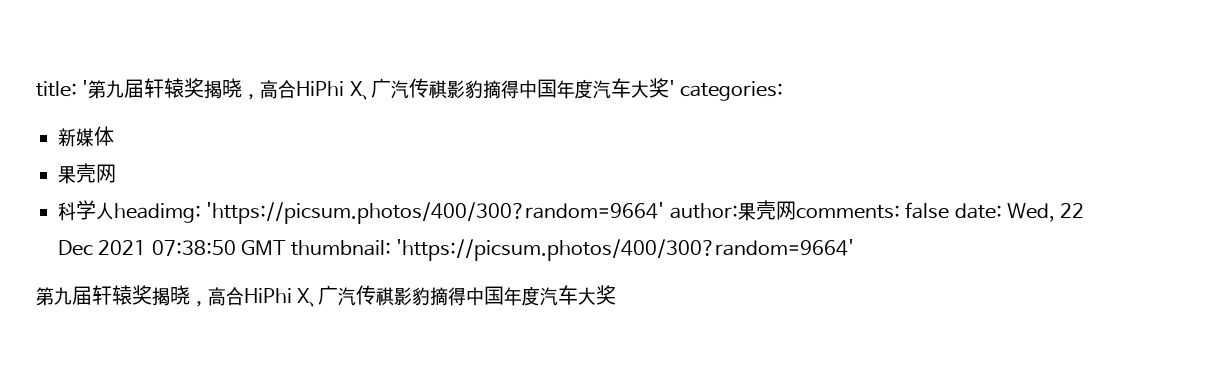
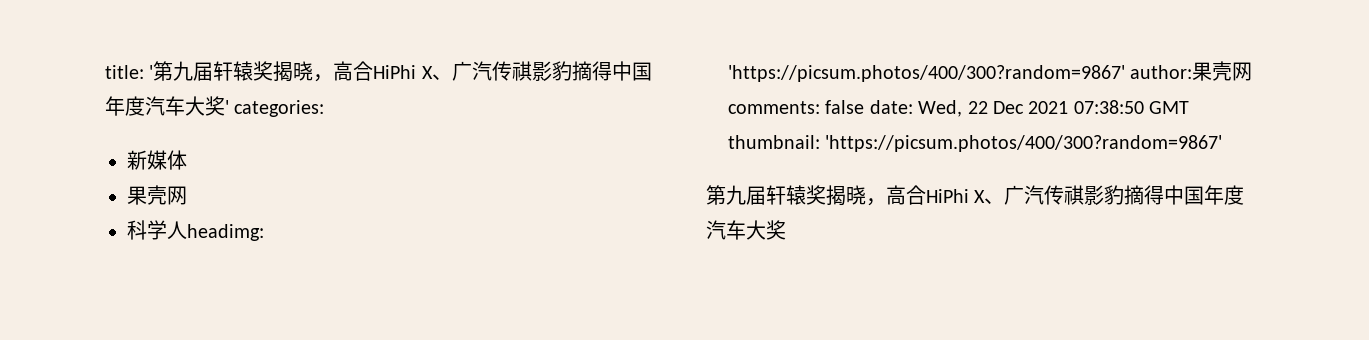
- 科学人headimg: 'https://picsum.photos/400/300?random=9664' author:果壳网comments: false date: Wed, 22 Dec 2021 07:38:50 GMT thumbnail: 'https://picsum.photos/400/300?random=9664'
+ 科学人headimg: 'https://picsum.photos/400/300?random=9867' author:果壳网comments: false date: Wed, 22 Dec 2021 07:38:50 GMT thumbnail: 'https://picsum.photos/400/300?random=9867'

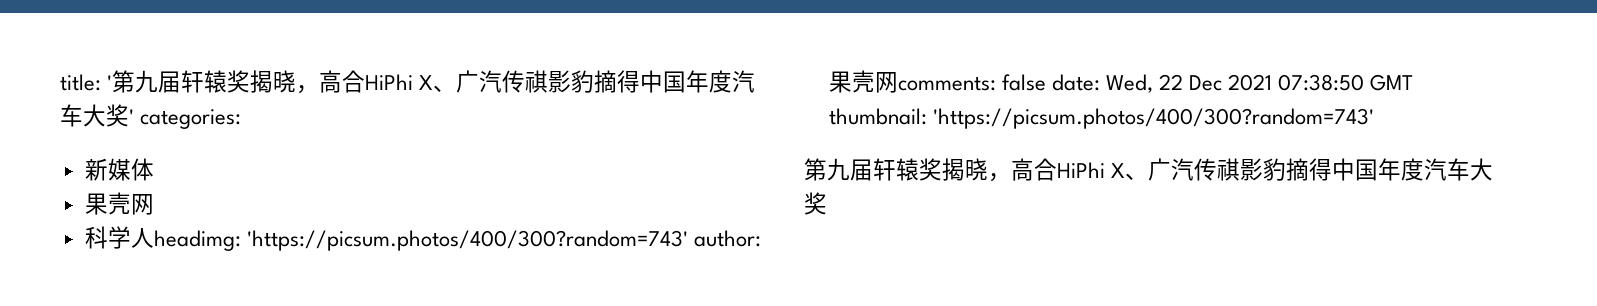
- 科学人headimg: 'https://picsum.photos/400/300?random=9867' author:果壳网comments: false date: Wed, 22 Dec 2021 07:38:50 GMT thumbnail: 'https://picsum.photos/400/300?random=9867'
+ 科学人headimg: 'https://picsum.photos/400/300?random=743' author:果壳网comments: false date: Wed, 22 Dec 2021 07:38:50 GMT thumbnail: 'https://picsum.photos/400/300?random=743'

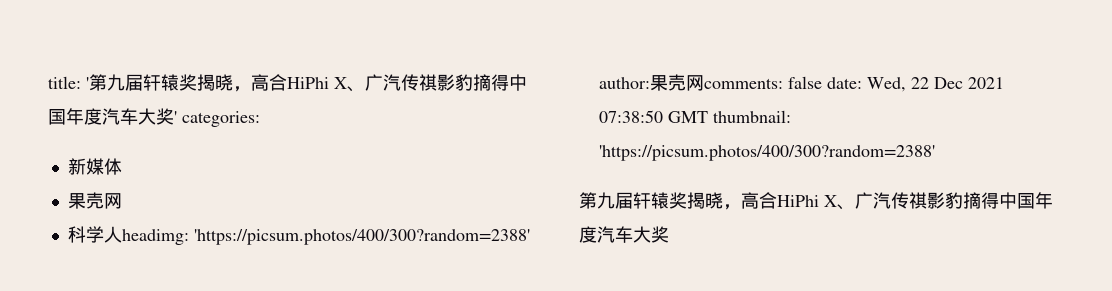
- 科学人headimg: 'https://picsum.photos/400/300?random=743' author:果壳网comments: false date: Wed, 22 Dec 2021 07:38:50 GMT thumbnail: 'https://picsum.photos/400/300?random=743'
+ 科学人headimg: 'https://picsum.photos/400/300?random=2388' author:果壳网comments: false date: Wed, 22 Dec 2021 07:38:50 GMT thumbnail: 'https://picsum.photos/400/300?random=2388'

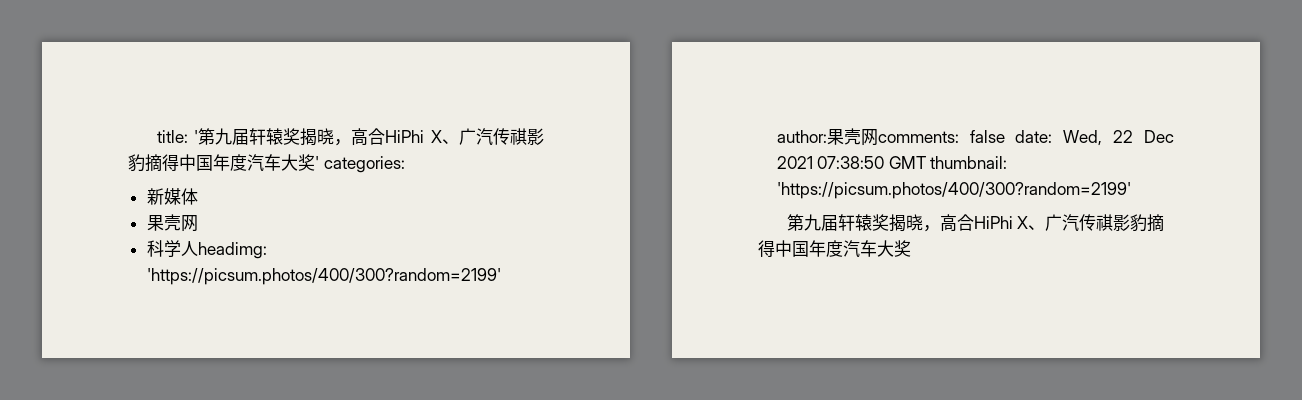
- 科学人headimg: 'https://picsum.photos/400/300?random=2388' author:果壳网comments: false date: Wed, 22 Dec 2021 07:38:50 GMT thumbnail: 'https://picsum.photos/400/300?random=2388'
+ 科学人headimg: 'https://picsum.photos/400/300?random=2199' author:果壳网comments: false date: Wed, 22 Dec 2021 07:38:50 GMT thumbnail: 'https://picsum.photos/400/300?random=2199'

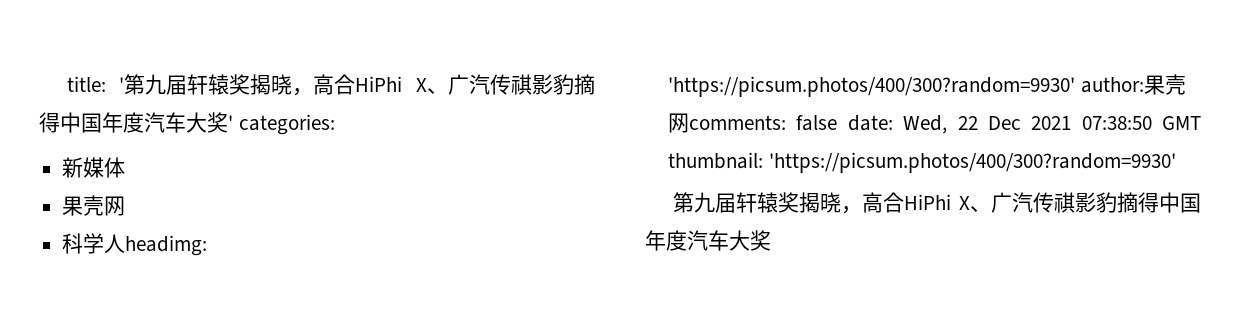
- 科学人headimg: 'https://picsum.photos/400/300?random=2199' author:果壳网comments: false date: Wed, 22 Dec 2021 07:38:50 GMT thumbnail: 'https://picsum.photos/400/300?random=2199'
+ 科学人headimg: 'https://picsum.photos/400/300?random=9930' author:果壳网comments: false date: Wed, 22 Dec 2021 07:38:50 GMT thumbnail: 'https://picsum.photos/400/300?random=9930'

